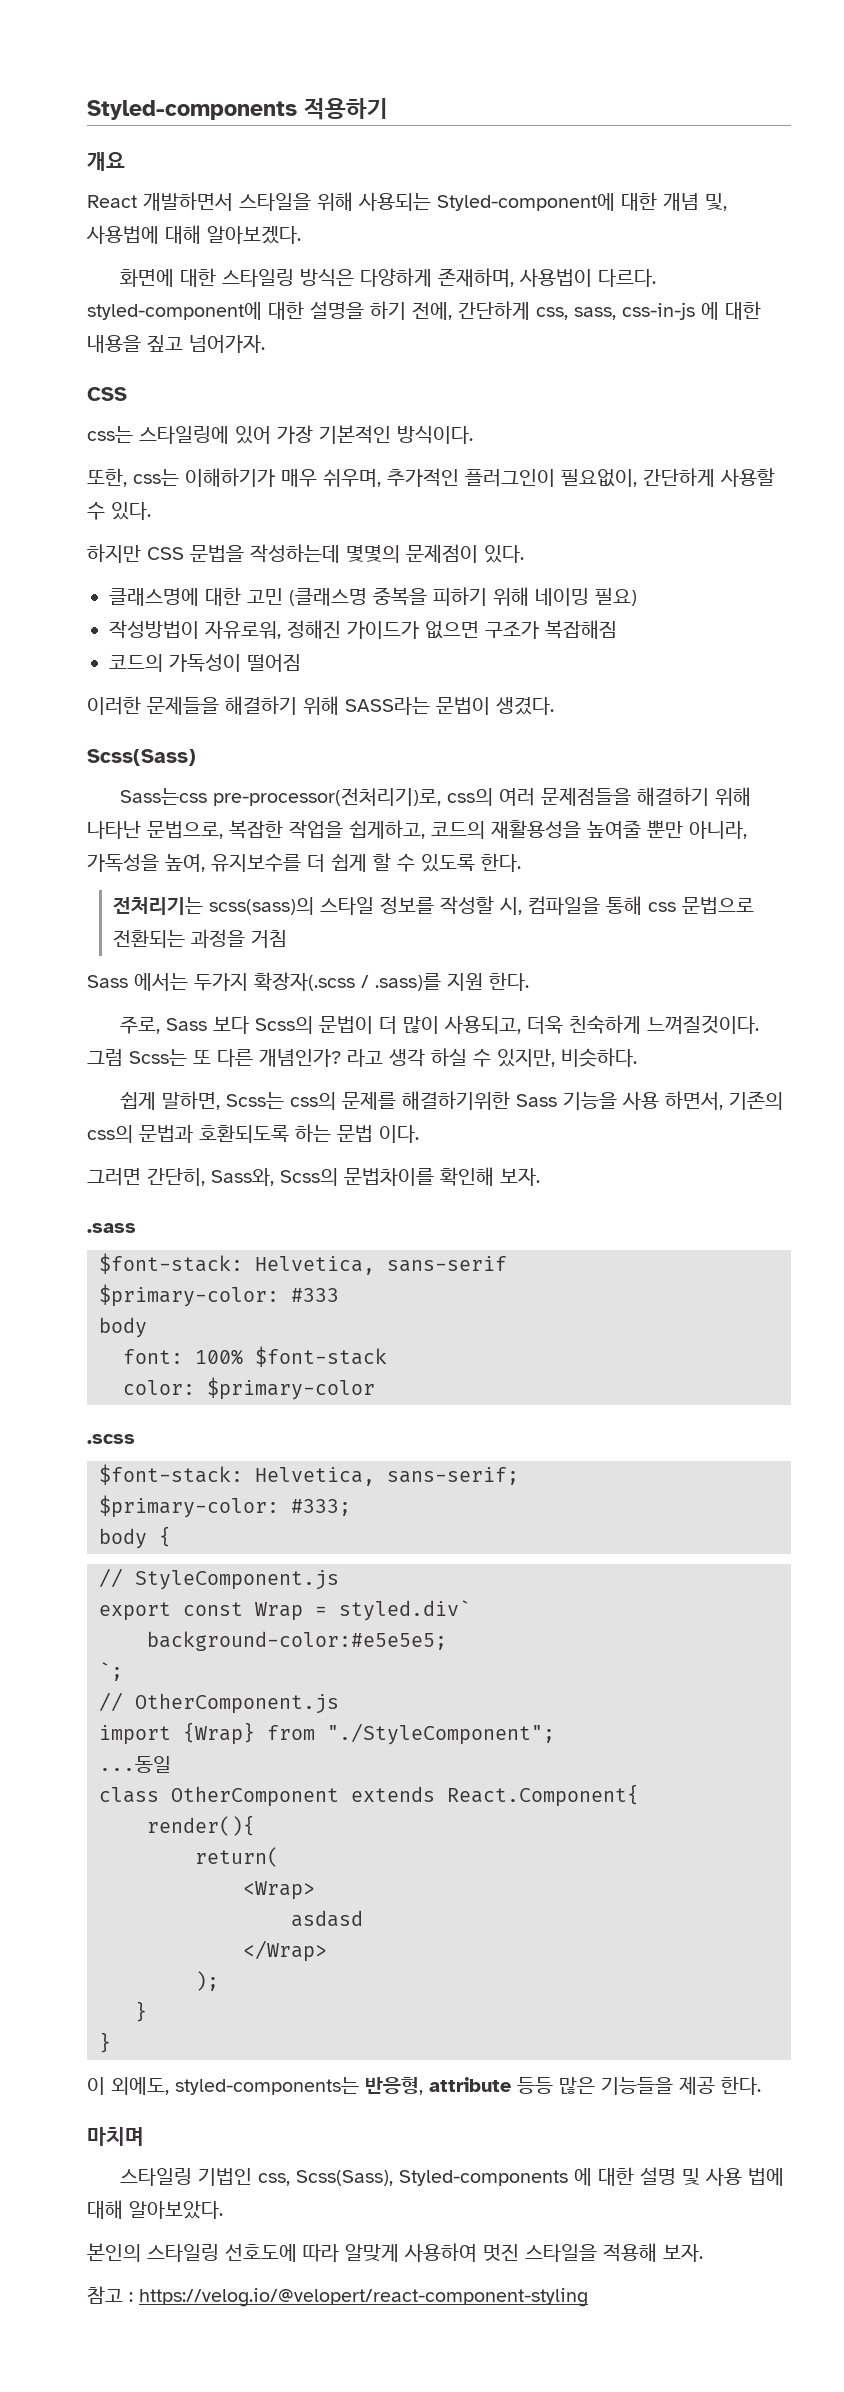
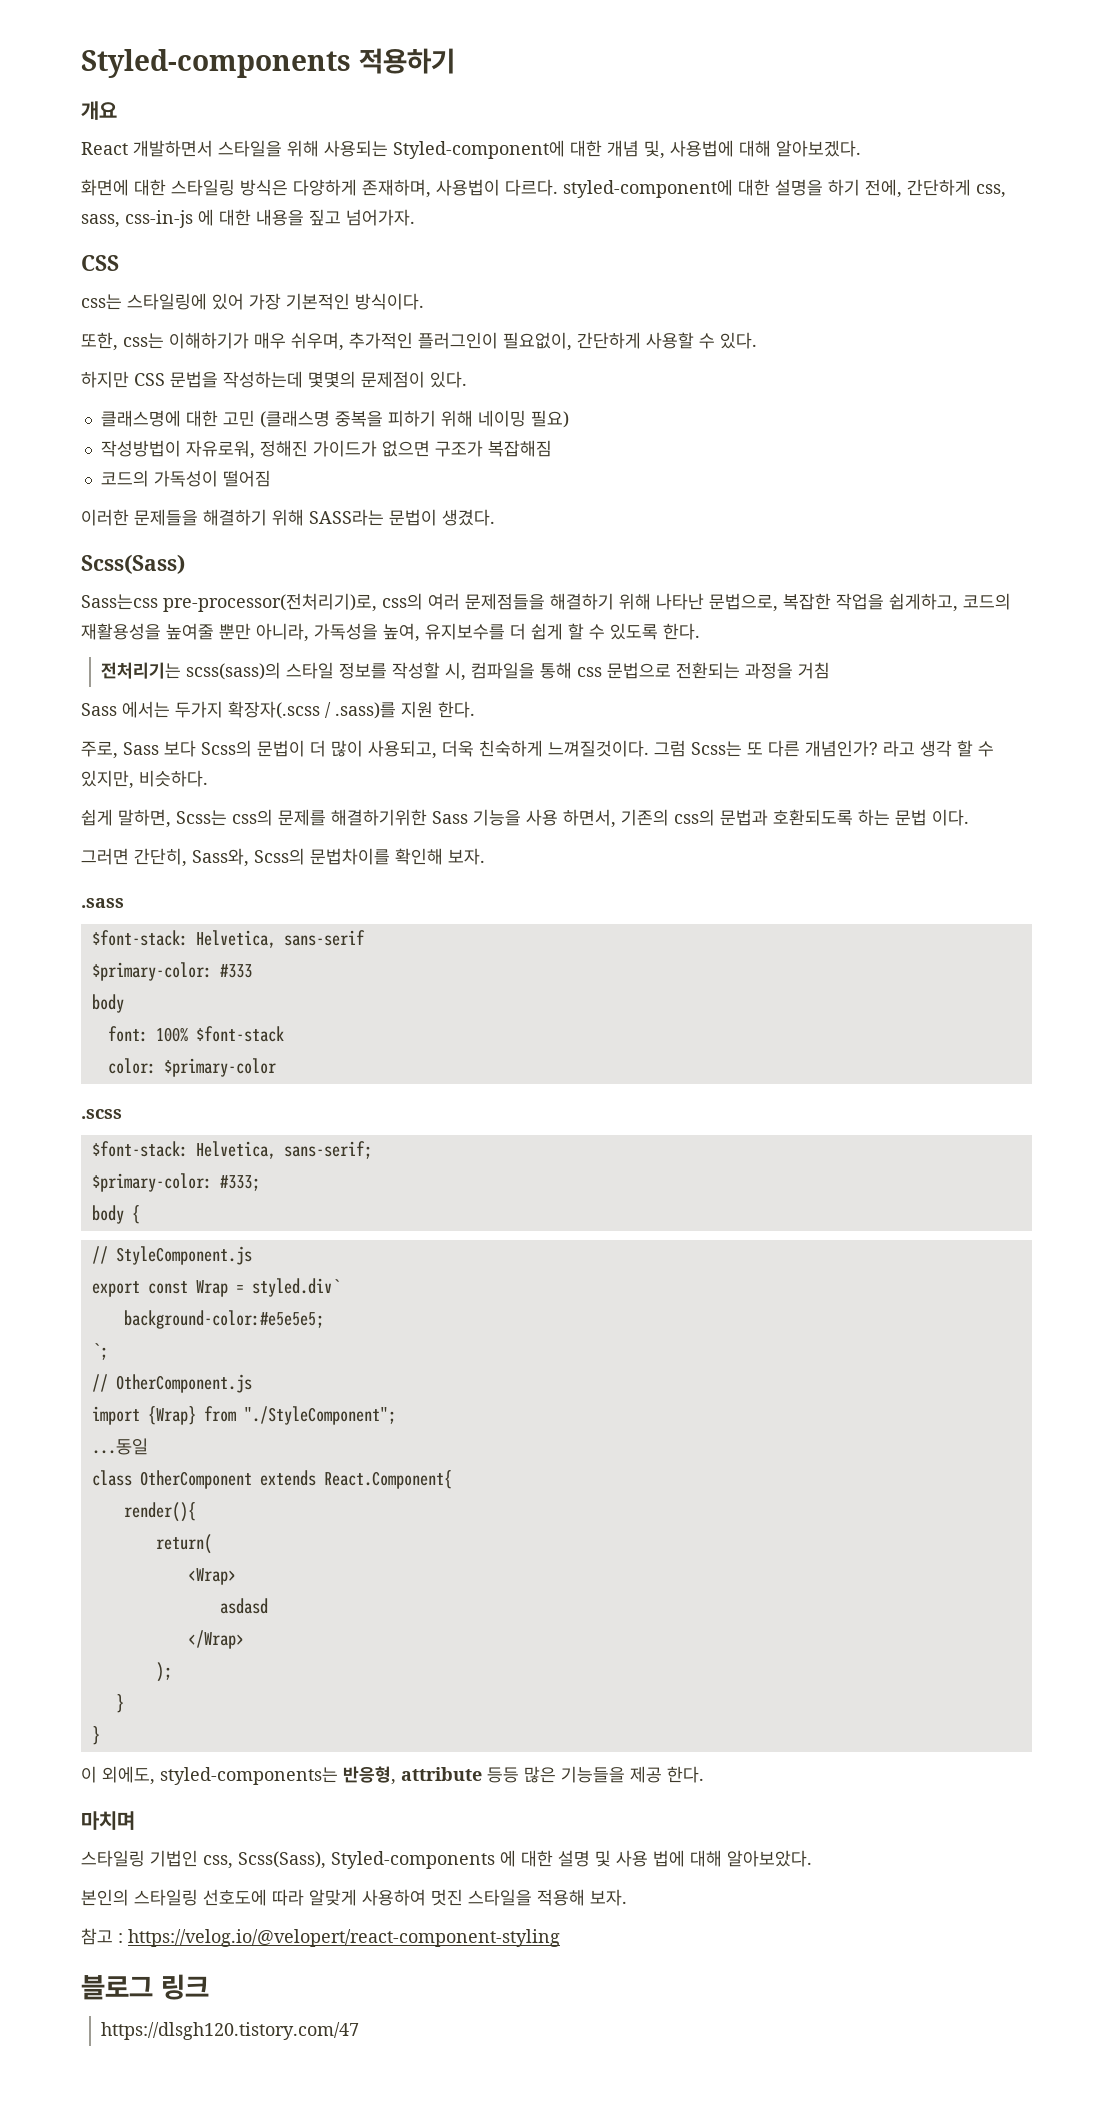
- 라고 생각 하실 수 있지만, 비슷하다.
+ 라고 생각 할 수 있지만, 비슷하다.
+ 블로그 링크
+ https://dlsgh120.tistory.com/47

